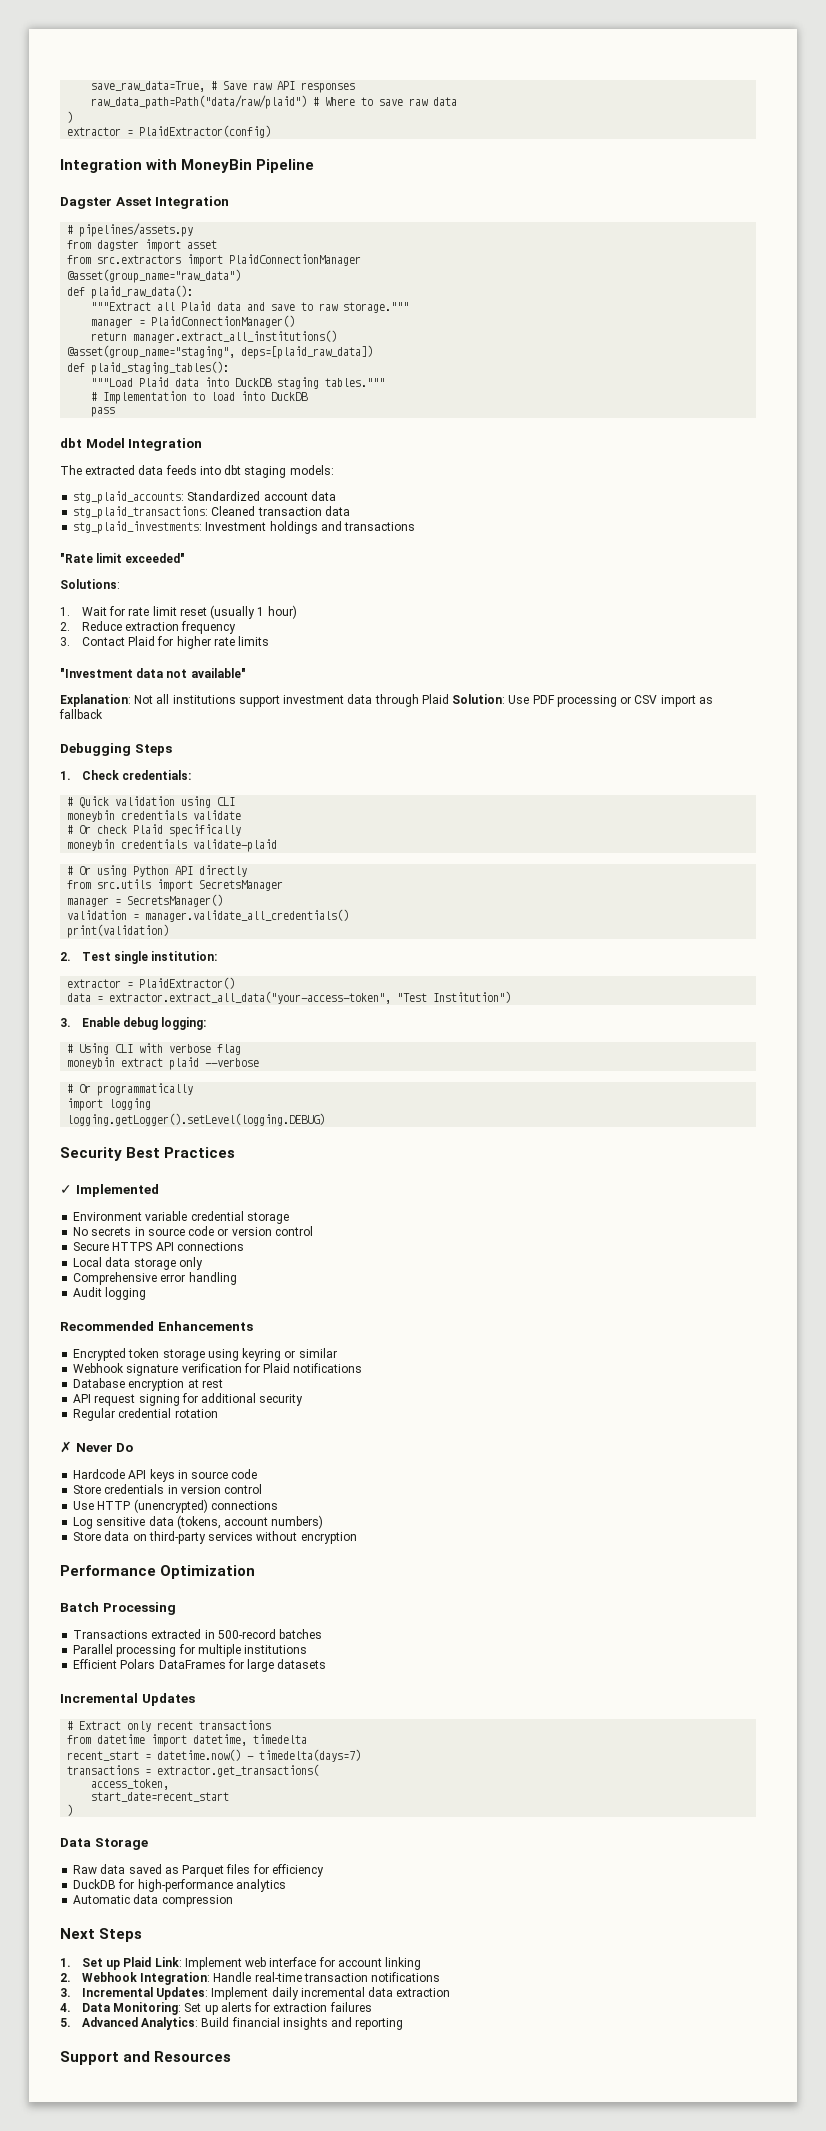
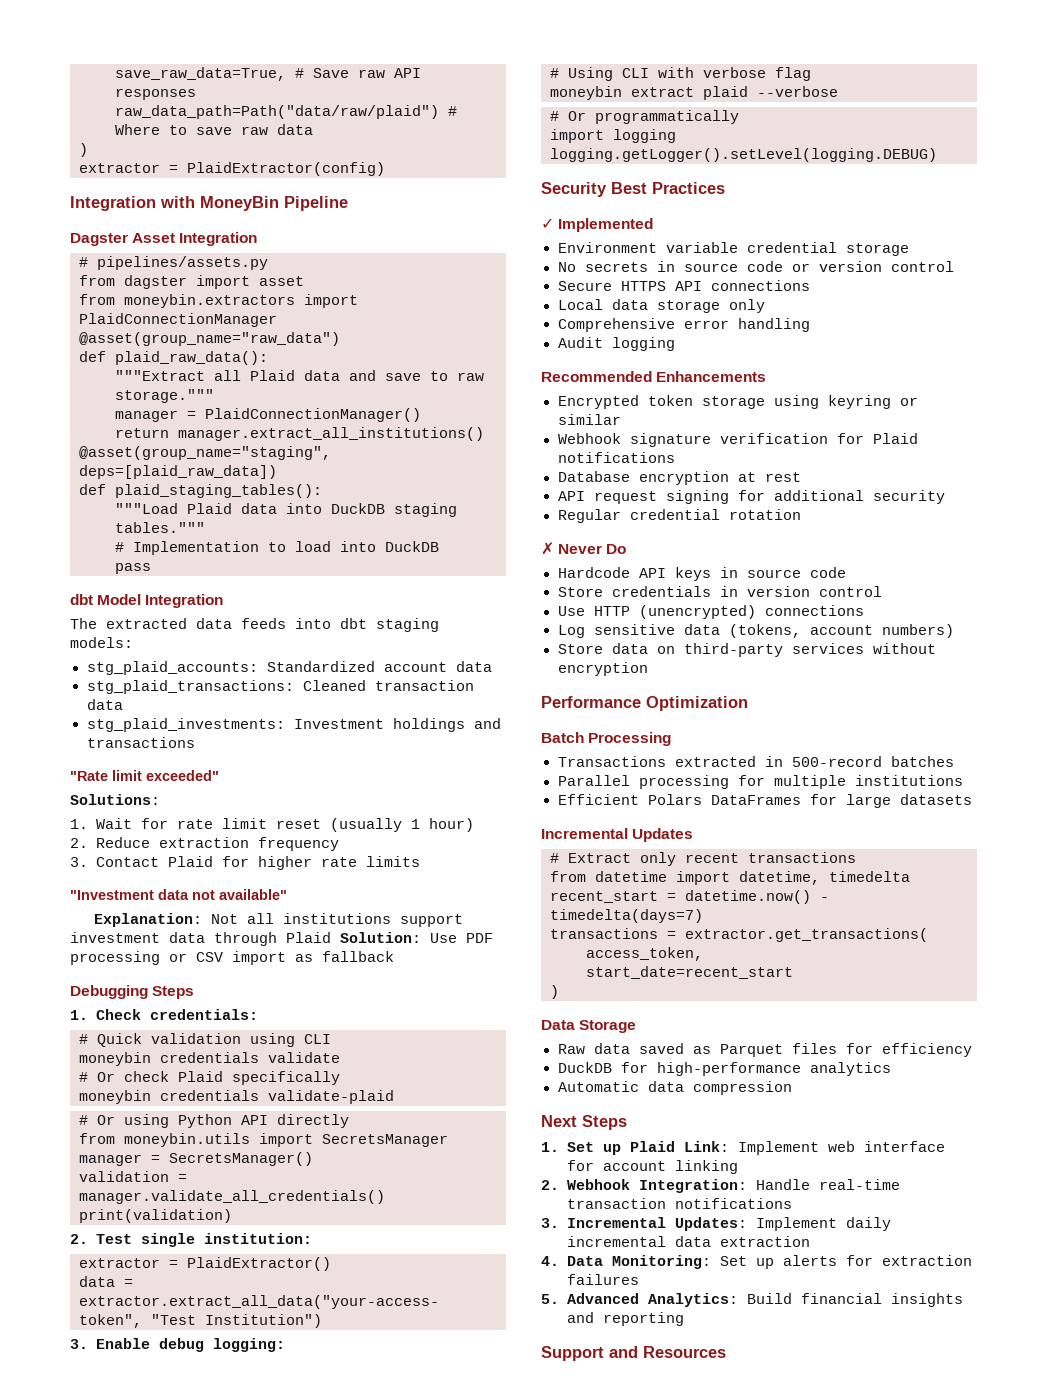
- from src.extractors import PlaidConnectionManager
+ from moneybin.extractors import PlaidConnectionManager
- from src.utils import SecretsManager
+ from moneybin.utils import SecretsManager

